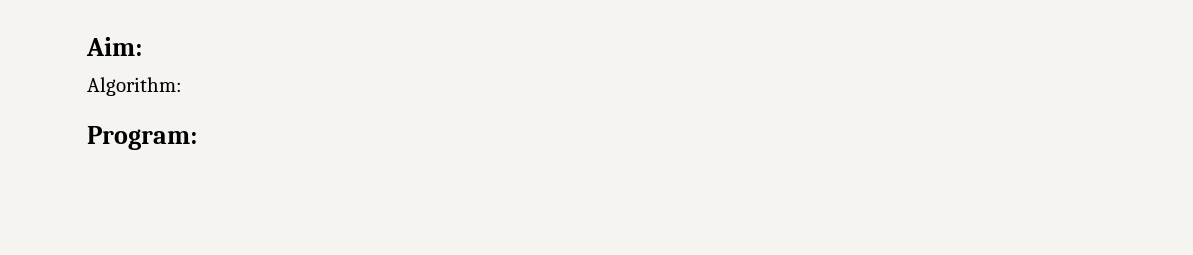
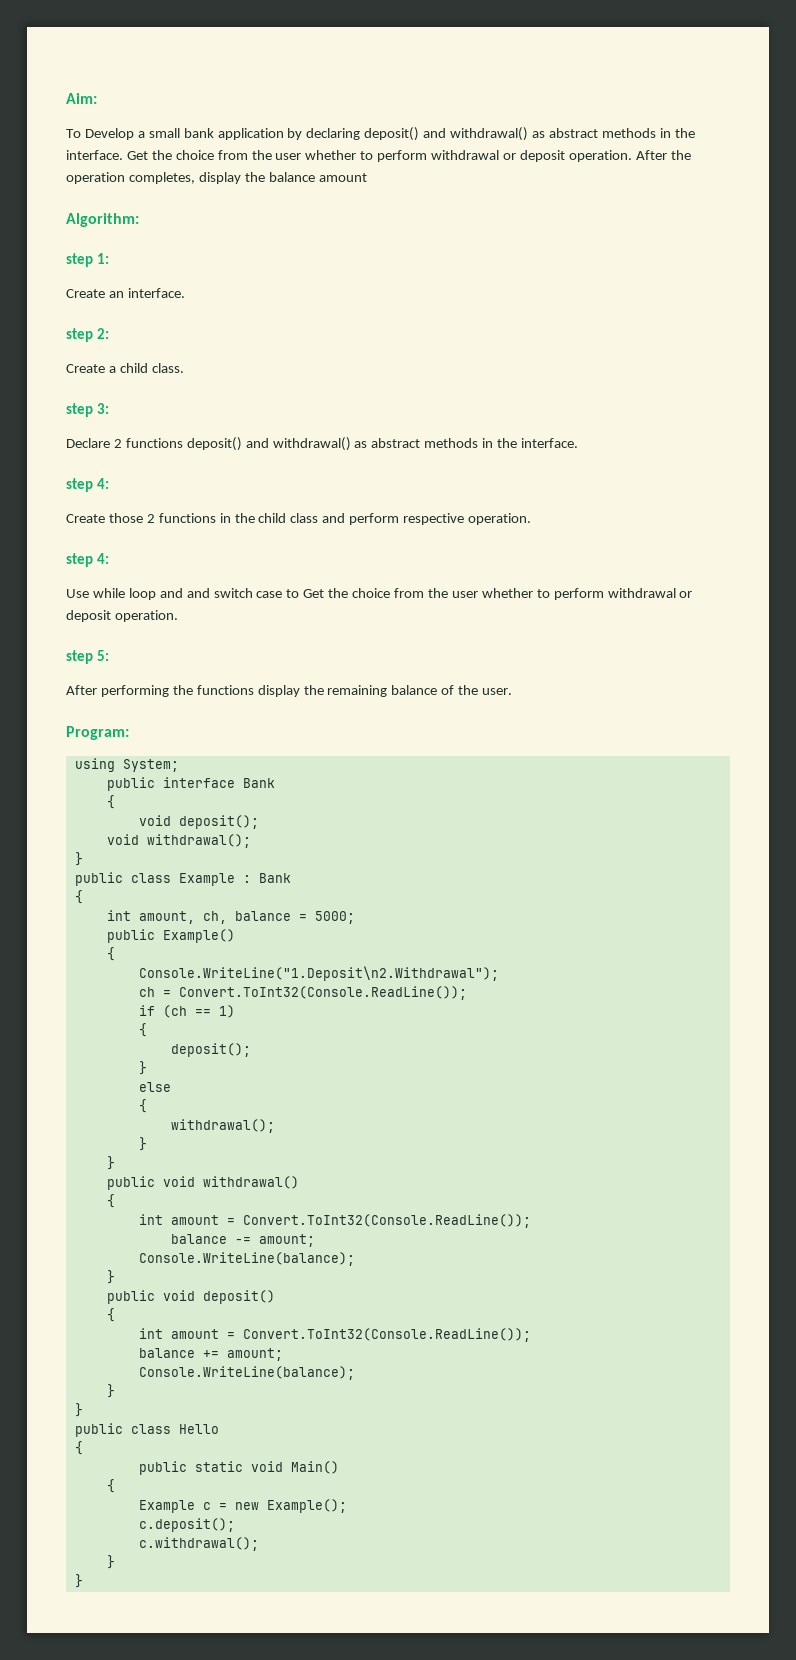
+ To Develop a small bank application by declaring deposit() and withdrawal() as abstract methods in the interface. Get the choice from the user whether to perform withdrawal or deposit operation. After the operation completes, display the balance amount
  Algorithm:
+ step 1:
+ Create an interface.
+ step 2:
+ Create a child class.
+ step 3:
+ Declare 2 functions deposit() and withdrawal() as abstract methods in the interface.
+ step 4:
+ Create those 2 functions in the child class and perform respective operation.
+ step 4:
+ Use while loop and and switch case to Get the choice from the user whether to perform withdrawal or deposit operation.
+ step 5:
+ After performing the functions display the remaining balance of the user.
  Program:
+ using System;
+ public interface Bank
+ {
+ void deposit();
+ void withdrawal();
+ }
+ public class Example : Bank
+ {
+ int amount, ch, balance = 5000;
+ public Example()
+ {
+ Console.WriteLine("1.Deposit\n2.Withdrawal");
+ ch = Convert.ToInt32(Console.ReadLine());
+ if (ch == 1)
+ {
+ deposit();
+ }
+ else
+ {
+ withdrawal();
+ }
+ }
+ public void withdrawal()
+ {
+ int amount = Convert.ToInt32(Console.ReadLine());
+ balance -= amount;
+ Console.WriteLine(balance);
+ }
+ public void deposit()
+ {
+ int amount = Convert.ToInt32(Console.ReadLine());
+ balance += amount;
+ Console.WriteLine(balance);
+ }
+ }
+ public class Hello
+ {
+ public static void Main()
+ {
+ Example c = new Example();
+ c.deposit();
+ c.withdrawal();
+ }
+ }

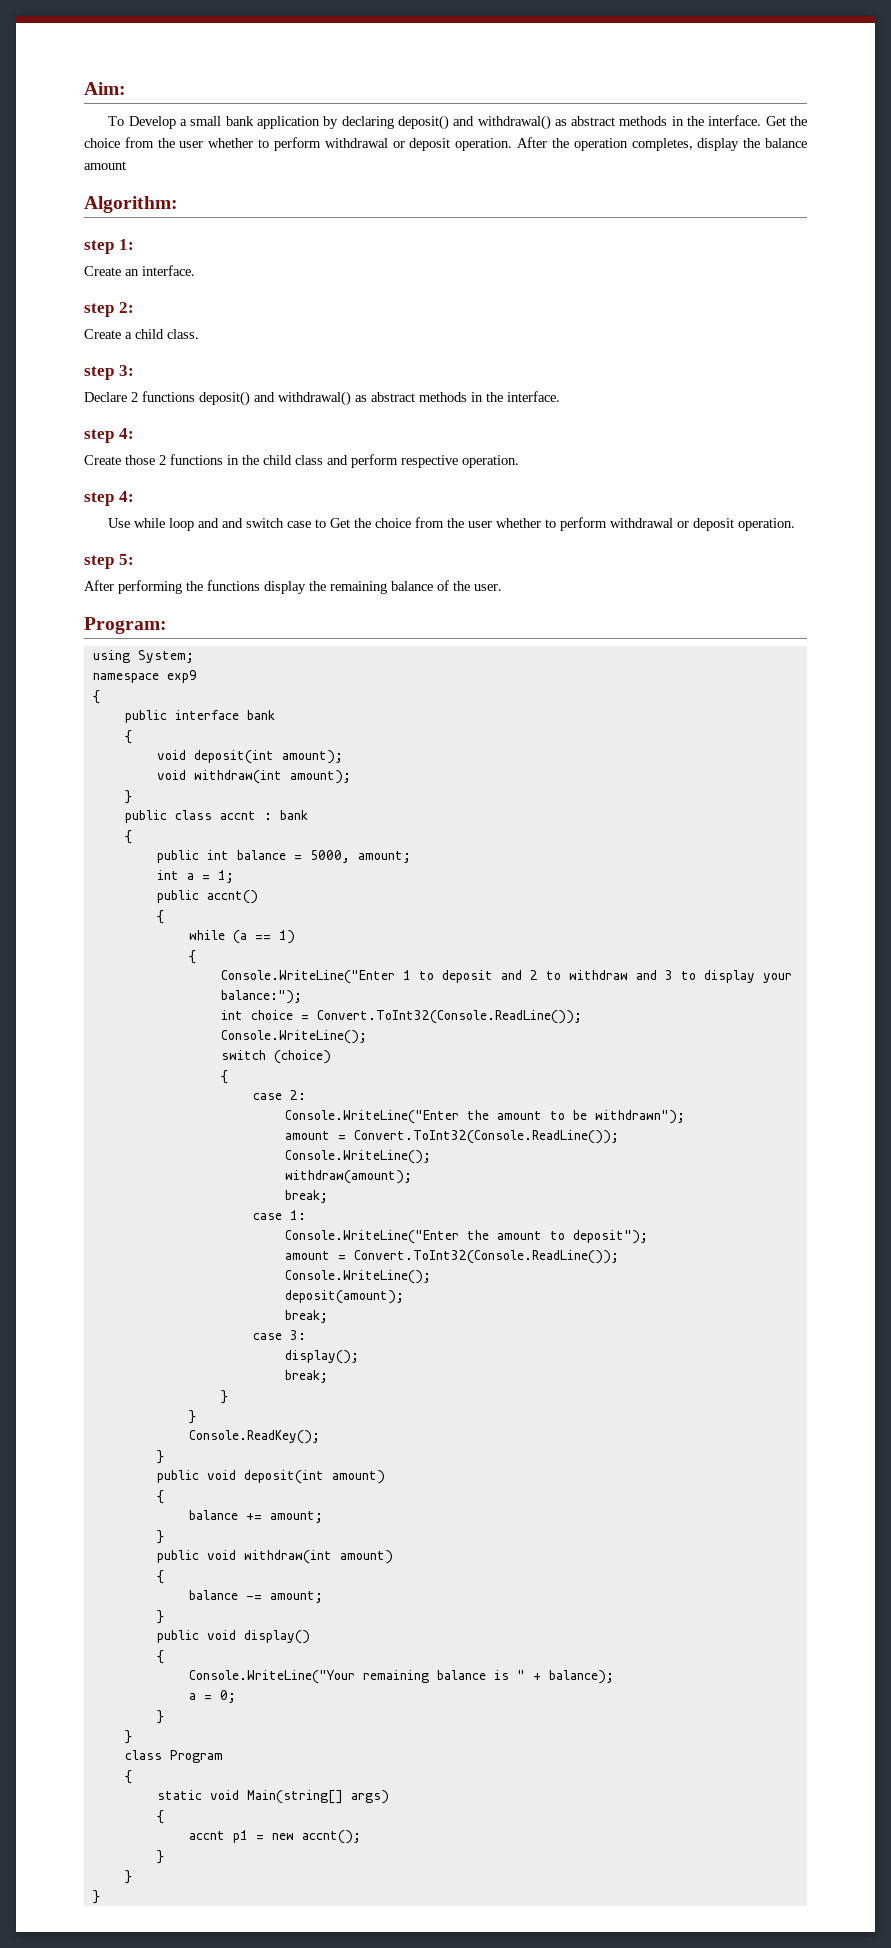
+ namespace exp9
+ {
- public interface Bank
+ public interface bank
- void deposit();
- void withdrawal();
+ void deposit(int amount);
+ void withdraw(int amount);
  }
- public class Example : Bank
+ public class accnt : bank
  {
- int amount, ch, balance = 5000;
- public Example()
+ public int balance = 5000, amount;
+ int a = 1;
+ public accnt()
  {
- Console.WriteLine("1.Deposit\n2.Withdrawal");
- ch = Convert.ToInt32(Console.ReadLine());
- if (ch == 1)
+ while (a == 1)
  {
- deposit();
- }
- else
+ Console.WriteLine("Enter 1 to deposit and 2 to withdraw and 3 to display your balance:");
+ int choice = Convert.ToInt32(Console.ReadLine());
+ Console.WriteLine();
+ switch (choice)
  {
- withdrawal();
+ case 2:
+ Console.WriteLine("Enter the amount to be withdrawn");
+ amount = Convert.ToInt32(Console.ReadLine());
+ Console.WriteLine();
+ withdraw(amount);
+ break;
+ case 1:
+ Console.WriteLine("Enter the amount to deposit");
+ amount = Convert.ToInt32(Console.ReadLine());
+ Console.WriteLine();
+ deposit(amount);
+ break;
+ case 3:
+ display();
+ break;
  }
  }
- public void withdrawal()
+ Console.ReadKey();
+ }
+ public void deposit(int amount)
  {
- int amount = Convert.ToInt32(Console.ReadLine());
+ balance += amount;
+ }
+ public void withdraw(int amount)
+ {
  balance -= amount;
- Console.WriteLine(balance);
  }
- public void deposit()
+ public void display()
  {
- int amount = Convert.ToInt32(Console.ReadLine());
- balance += amount;
- Console.WriteLine(balance);
+ Console.WriteLine("Your remaining balance is " + balance);
+ a = 0;
  }
  }
- public class Hello
+ class Program
  {
- public static void Main()
+ static void Main(string[] args)
  {
- Example c = new Example();
- c.deposit();
- c.withdrawal();
+ accnt p1 = new accnt();
+ }

